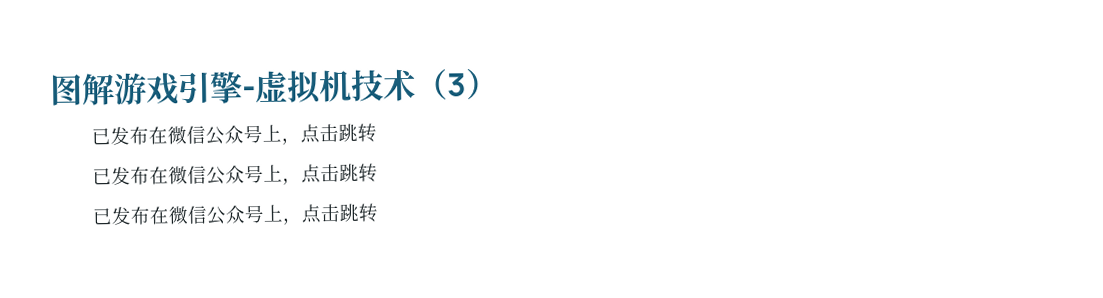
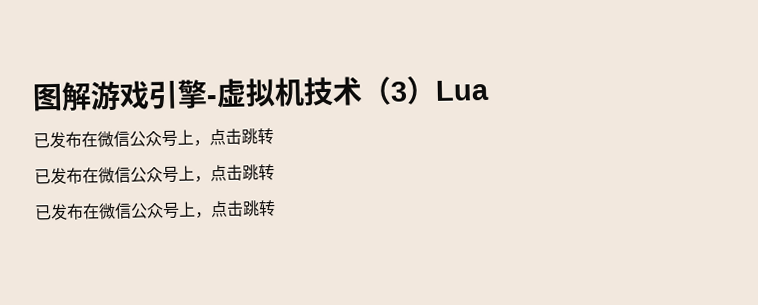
- 图解游戏引擎-虚拟机技术（3）
+ 图解游戏引擎-虚拟机技术（3）Lua

